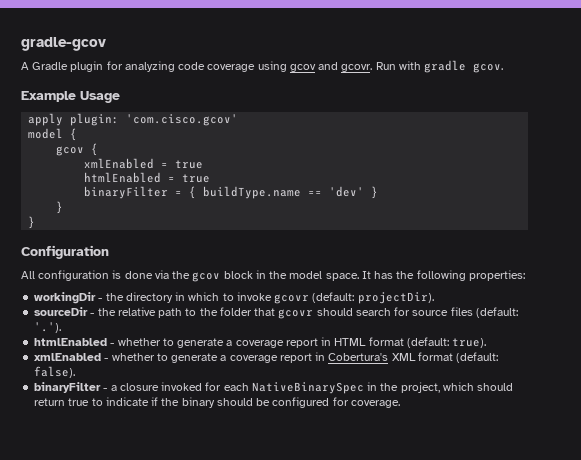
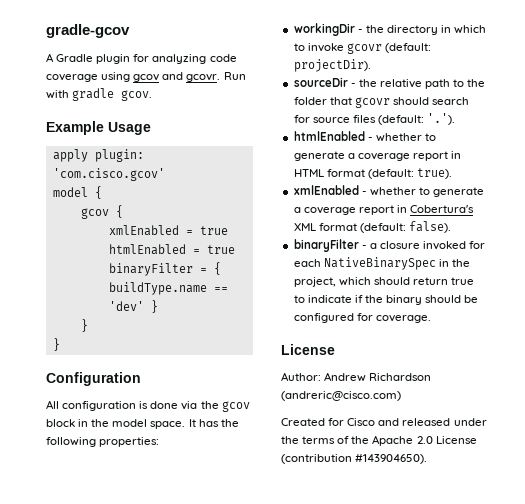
  binaryFilter - a closure invoked for each NativeBinarySpec in the project, which should return true to indicate if the binary should be configured for coverage.
+ License
+ Author: Andrew Richardson (andreric@cisco.com)
+ Created for Cisco and released under the terms of the Apache 2.0 License (contribution #143904650).

